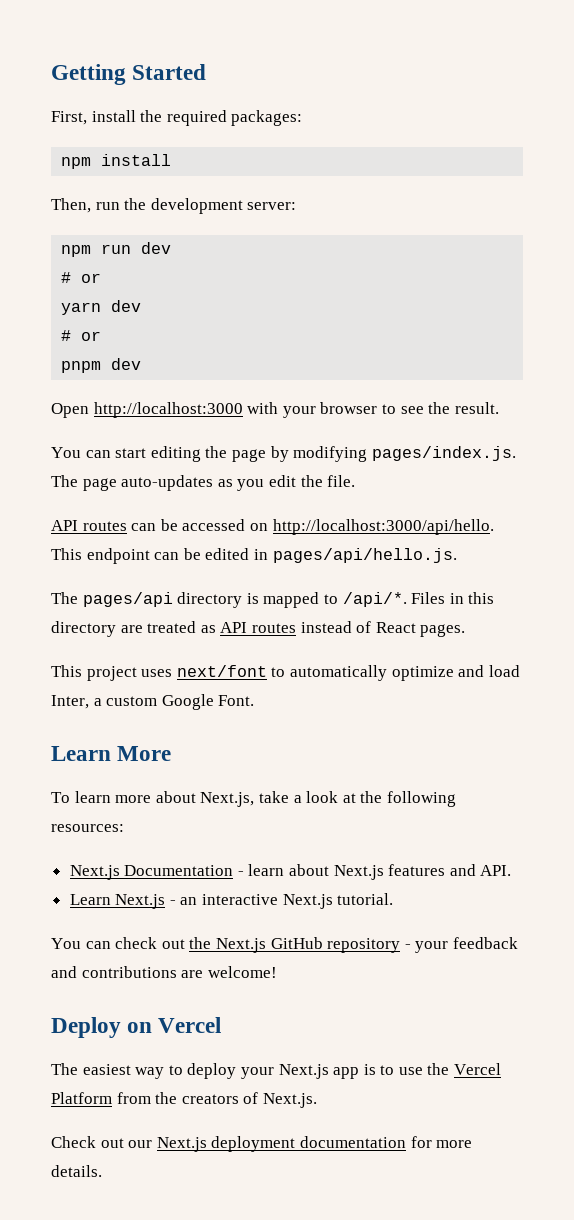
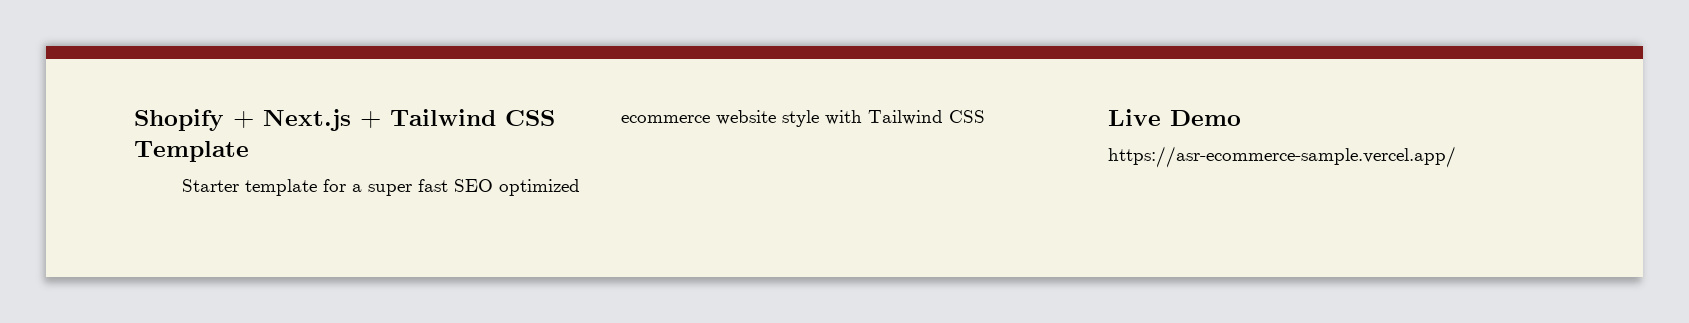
- Getting Started
- First, install the required packages:
- npm install
- Then, run the development server:
- npm run dev
- # or
- yarn dev
- # or
- pnpm dev
- Open http://localhost:3000 with your browser to see the result.
- You can start editing the page by modifying pages/index.js. The page auto-updates as you edit the file.
- API routes can be accessed on http://localhost:3000/api/hello. This endpoint can be edited in pages/api/hello.js.
- The pages/api directory is mapped to /api/*. Files in this directory are treated as API routes instead of React pages.
- This project uses next/font to automatically optimize and load Inter, a custom Google Font.
- Learn More
- To learn more about Next.js, take a look at the following resources:
- Next.js Documentation - learn about Next.js features and API.
- Learn Next.js - an interactive Next.js tutorial.
- You can check out the Next.js GitHub repository - your feedback and contributions are welcome!
- Deploy on Vercel
- The easiest way to deploy your Next.js app is to use the Vercel Platform from the creators of Next.js.
- Check out our Next.js deployment documentation for more details.
+ Shopify + Next.js + Tailwind CSS Template
+ Starter template for a super fast SEO optimized ecommerce website style with Tailwind CSS
+ Live Demo
+ https://asr-ecommerce-sample.vercel.app/

